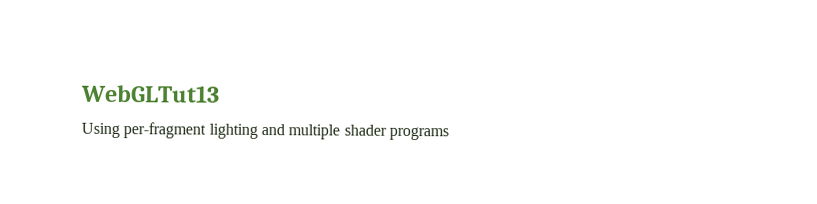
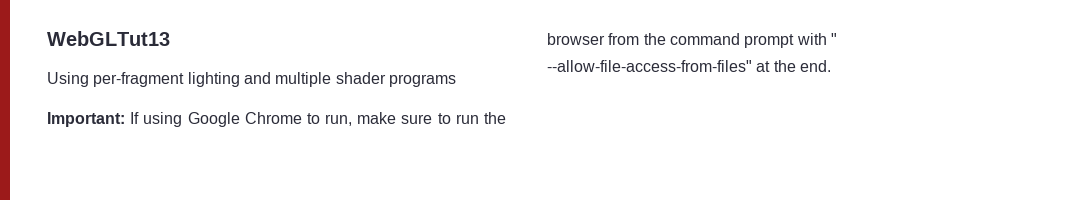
+ Important: If using Google Chrome to run, make sure to run the browser from the command prompt with " --allow-file-access-from-files" at the end.

